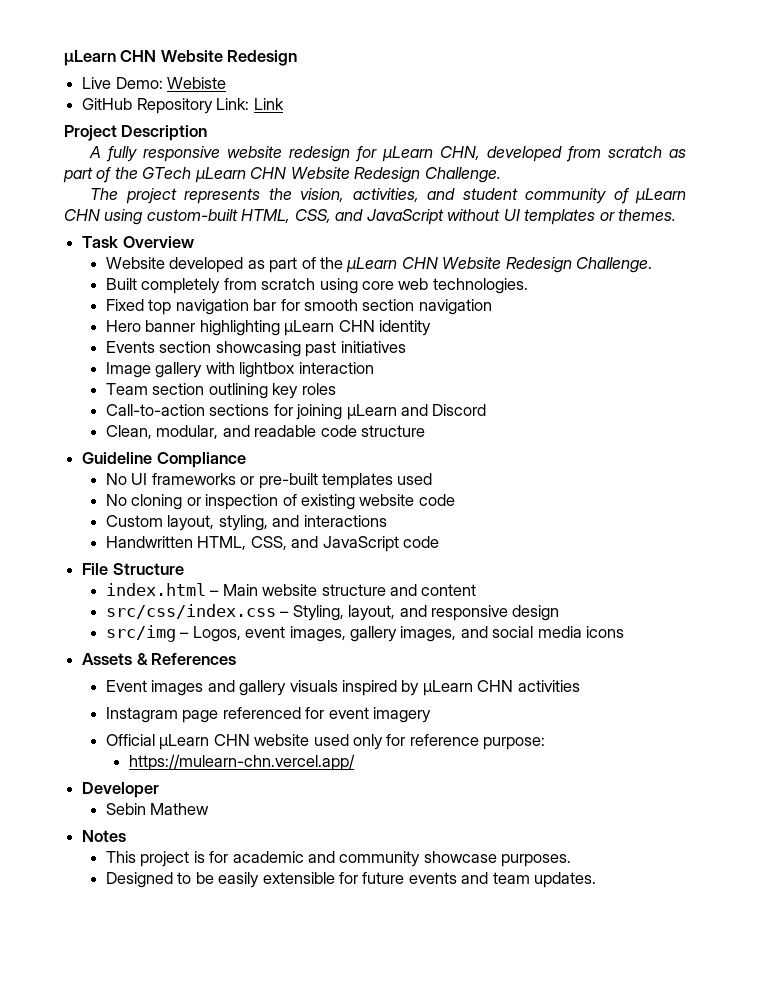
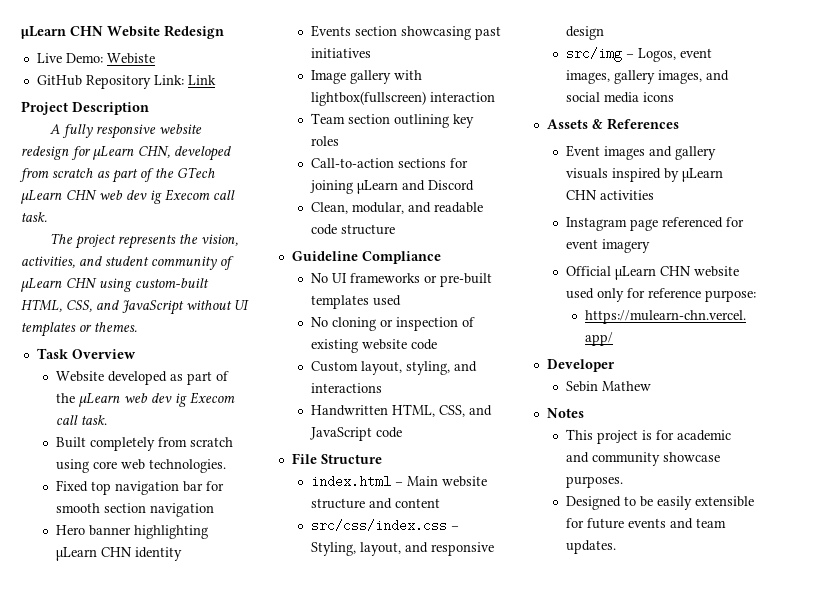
- A fully responsive website redesign for µLearn CHN, developed from scratch as part of the GTech µLearn CHN Website Redesign Challenge.
+ A fully responsive website redesign for µLearn CHN, developed from scratch as part of the GTech µLearn CHN web dev ig Execom call task.
- Website developed as part of the µLearn CHN Website Redesign Challenge.
+ Website developed as part of the µLearn web dev ig Execom call task.
- Image gallery with lightbox interaction
+ Image gallery with lightbox(fullscreen) interaction

